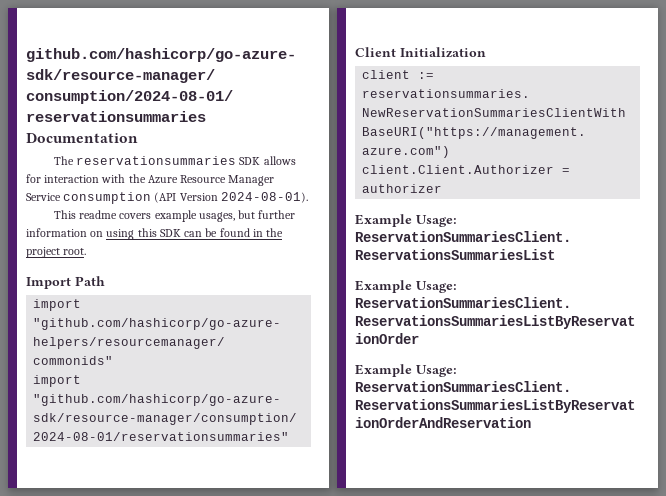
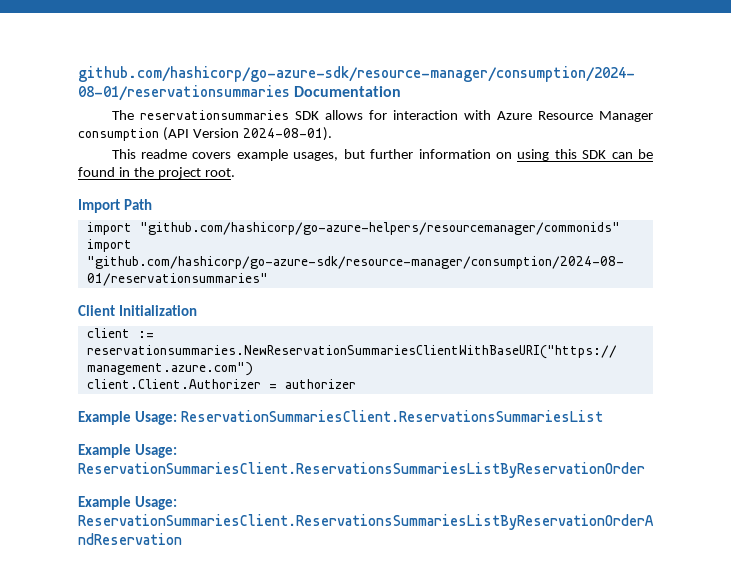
- The reservationsummaries SDK allows for interaction with the Azure Resource Manager Service consumption (API Version 2024-08-01).
+ The reservationsummaries SDK allows for interaction with Azure Resource Manager consumption (API Version 2024-08-01).

